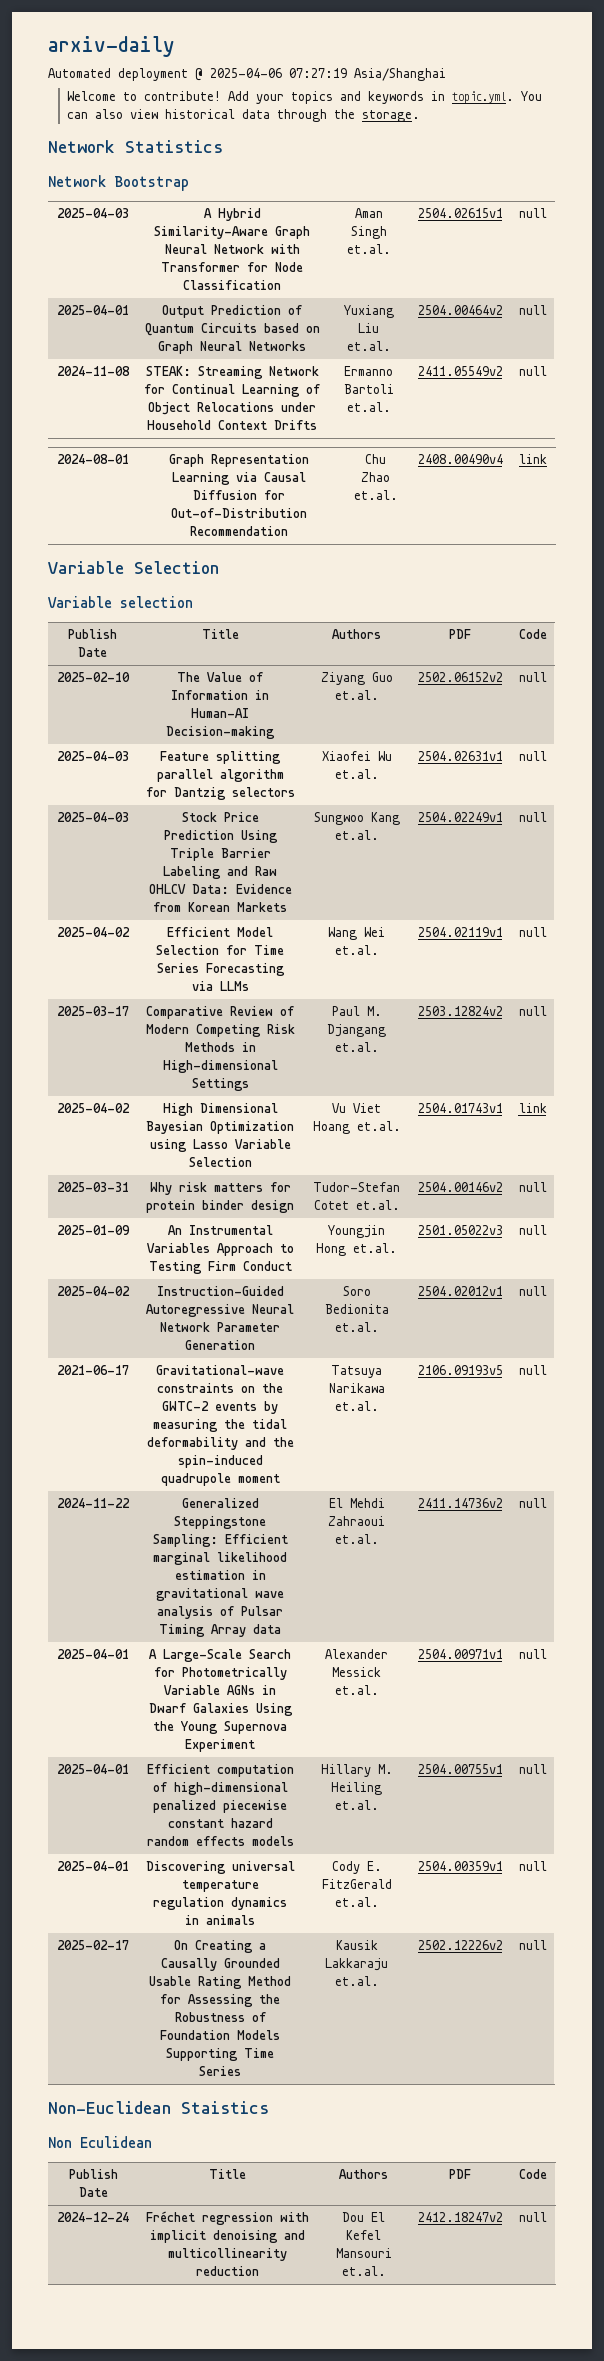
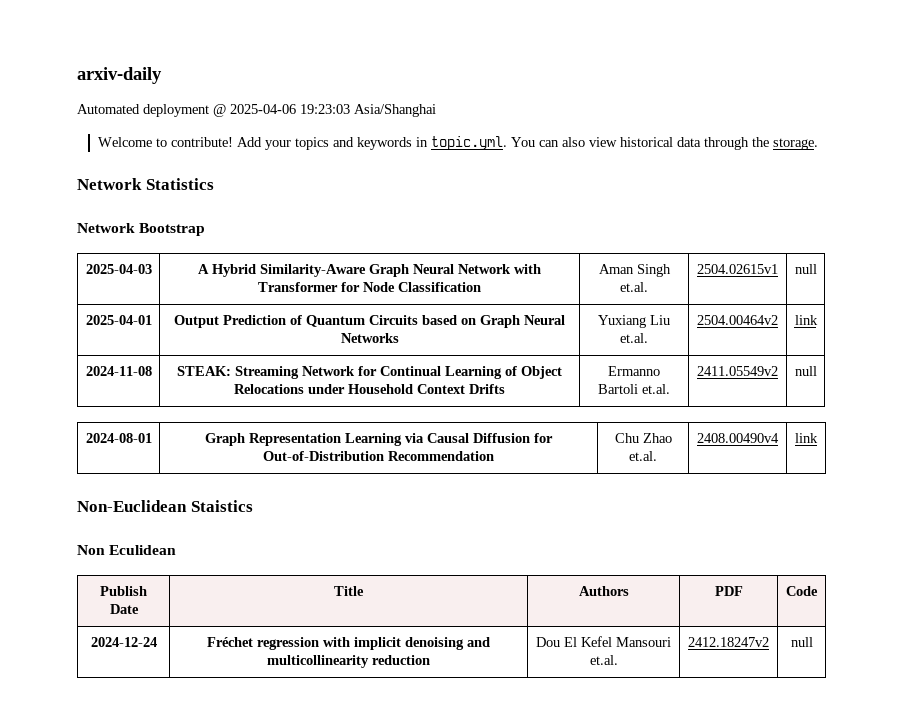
- Automated deployment @ 2025-04-06 07:27:19 Asia/Shanghai
+ Automated deployment @ 2025-04-06 19:23:03 Asia/Shanghai
- 2025-04-01 | Output Prediction of Quantum Circuits based on Graph Neural Networks | Yuxiang Liu et.al. | 2504.00464v2 | null
+ 2025-04-01 | Output Prediction of Quantum Circuits based on Graph Neural Networks | Yuxiang Liu et.al. | 2504.00464v2 | link
  2024-08-01 | Graph Representation Learning via Causal Diffusion for Out-of-Distribution Recommendation | Chu Zhao et.al. | 2408.00490v4 | link
- Variable Selection
- Variable selection
- Publish Date | Title | Authors | PDF | Code
- 2025-02-10 | The Value of Information in Human-AI Decision-making | Ziyang Guo et.al. | 2502.06152v2 | null
- 2025-04-03 | Feature splitting parallel algorithm for Dantzig selectors | Xiaofei Wu et.al. | 2504.02631v1 | null
- 2025-04-03 | Stock Price Prediction Using Triple Barrier Labeling and Raw OHLCV Data: Evidence from Korean Markets | Sungwoo Kang et.al. | 2504.02249v1 | null
- 2025-04-02 | Efficient Model Selection for Time Series Forecasting via LLMs | Wang Wei et.al. | 2504.02119v1 | null
- 2025-03-17 | Comparative Review of Modern Competing Risk Methods in High-dimensional Settings | Paul M. Djangang et.al. | 2503.12824v2 | null
- 2025-04-02 | High Dimensional Bayesian Optimization using Lasso Variable Selection | Vu Viet Hoang et.al. | 2504.01743v1 | link
- 2025-03-31 | Why risk matters for protein binder design | Tudor-Stefan Cotet et.al. | 2504.00146v2 | null
- 2025-01-09 | An Instrumental Variables Approach to Testing Firm Conduct | Youngjin Hong et.al. | 2501.05022v3 | null
- 2025-04-02 | Instruction-Guided Autoregressive Neural Network Parameter Generation | Soro Bedionita et.al. | 2504.02012v1 | null
- 2021-06-17 | Gravitational-wave constraints on the GWTC-2 events by measuring the tidal deformability and the spin-induced quadrupole moment | Tatsuya Narikawa et.al. | 2106.09193v5 | null
- 2024-11-22 | Generalized Steppingstone Sampling: Efficient marginal likelihood estimation in gravitational wave analysis of Pulsar Timing Array data | El Mehdi Zahraoui et.al. | 2411.14736v2 | null
- 2025-04-01 | A Large-Scale Search for Photometrically Variable AGNs in Dwarf Galaxies Using the Young Supernova Experiment | Alexander Messick et.al. | 2504.00971v1 | null
- 2025-04-01 | Efficient computation of high-dimensional penalized piecewise constant hazard random effects models | Hillary M. Heiling et.al. | 2504.00755v1 | null
- 2025-04-01 | Discovering universal temperature regulation dynamics in animals | Cody E. FitzGerald et.al. | 2504.00359v1 | null
- 2025-02-17 | On Creating a Causally Grounded Usable Rating Method for Assessing the Robustness of Foundation Models Supporting Time Series | Kausik Lakkaraju et.al. | 2502.12226v2 | null

